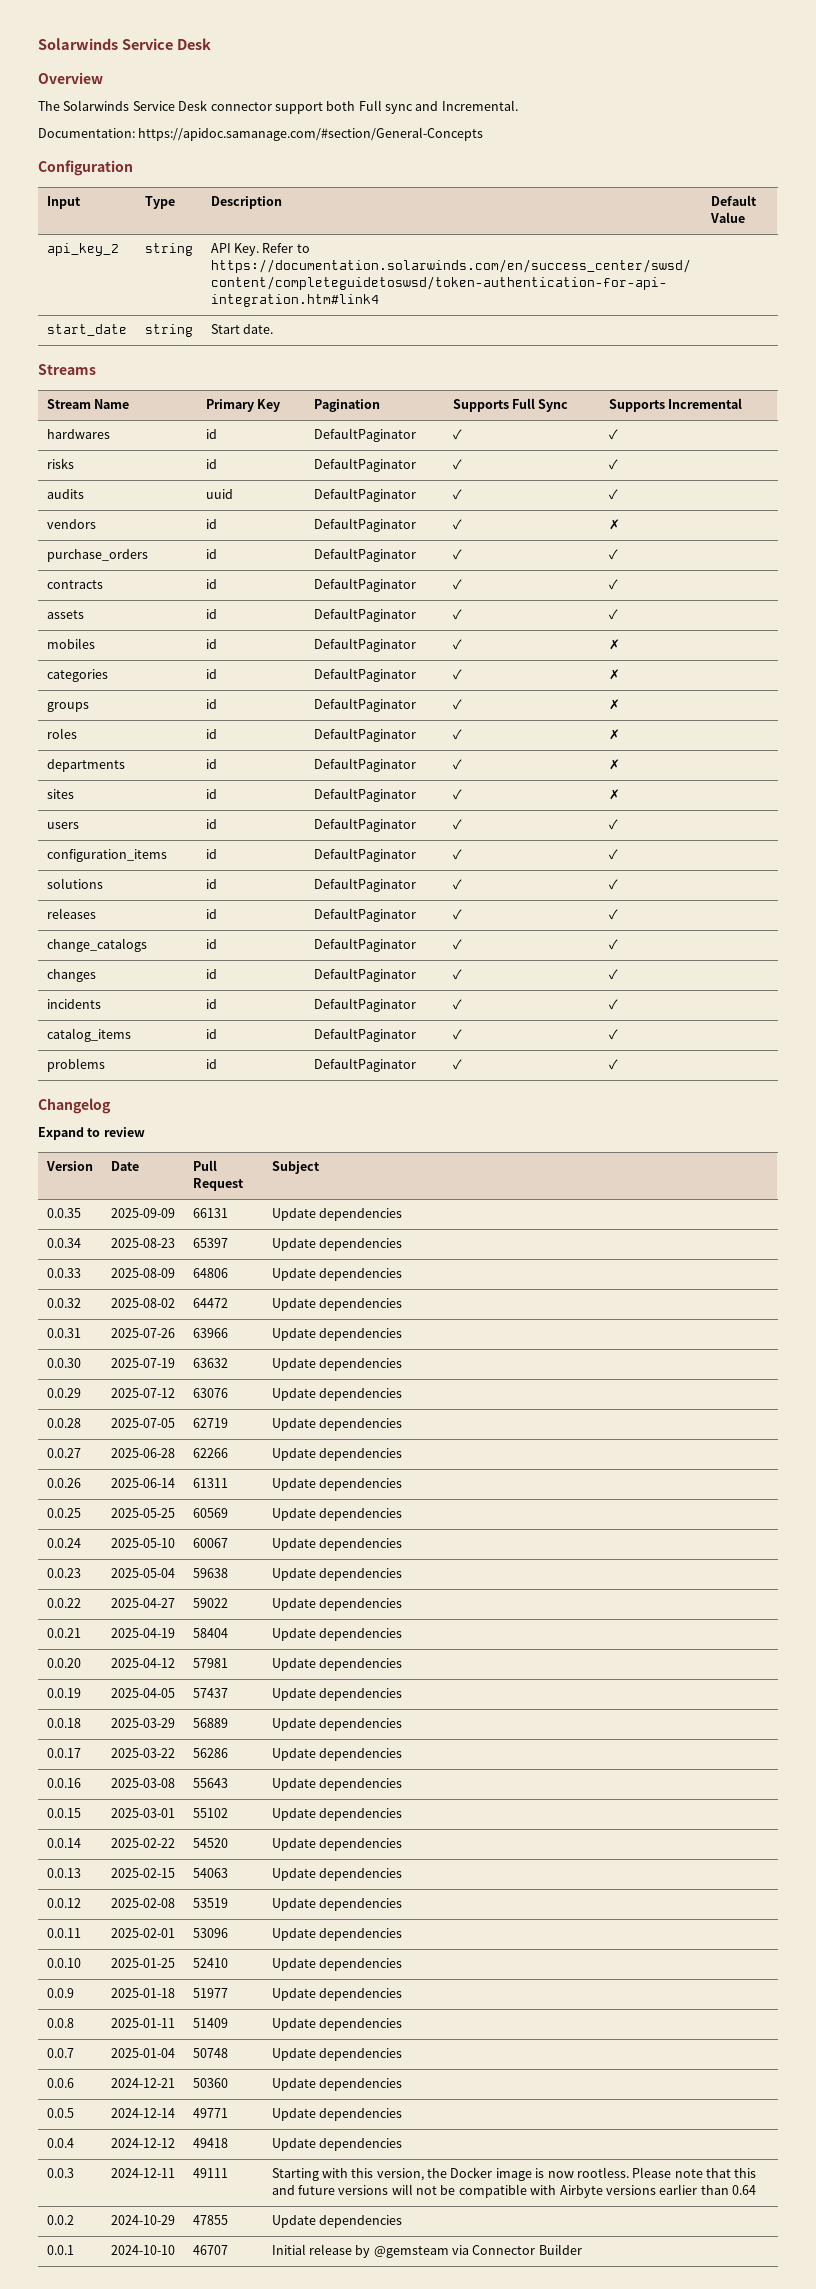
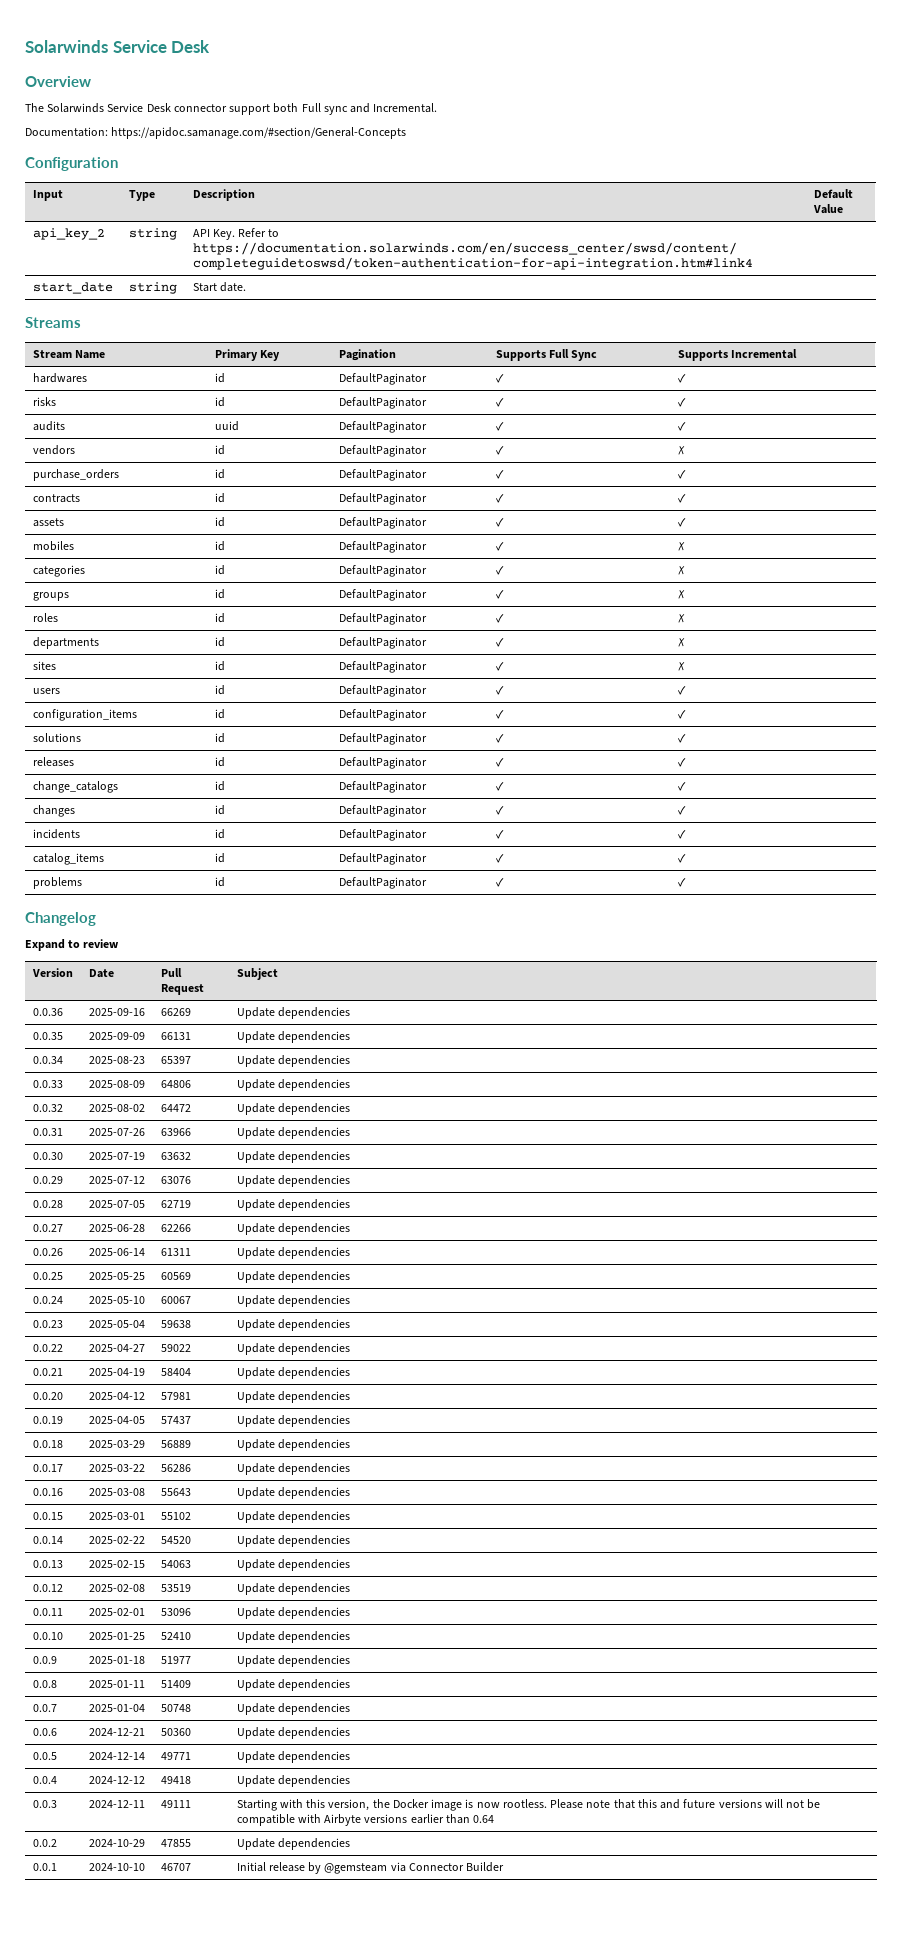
+ 0.0.36 | 2025-09-16 | 66269 | Update dependencies

